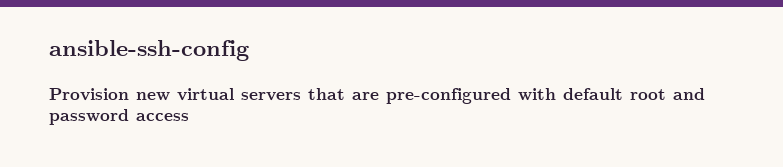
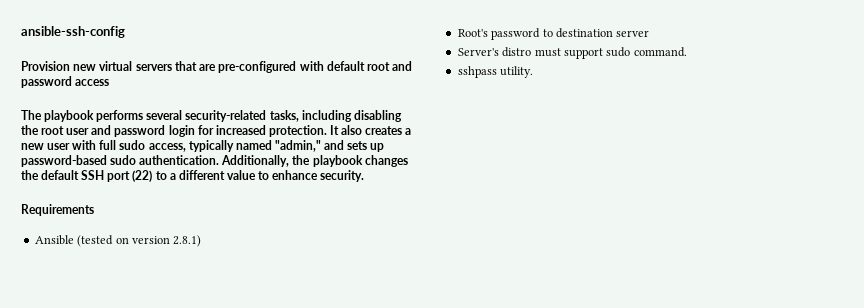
+ The playbook performs several security-related tasks, including disabling the root user and password login for increased protection. It also creates a new user with full sudo access, typically named "admin," and sets up password-based sudo authentication. Additionally, the playbook changes the default SSH port (22) to a different value to enhance security.
+ Requirements
+ Ansible (tested on version 2.8.1)
+ Root's password to destination server
+ Server's distro must support sudo command.
+ sshpass utility.

